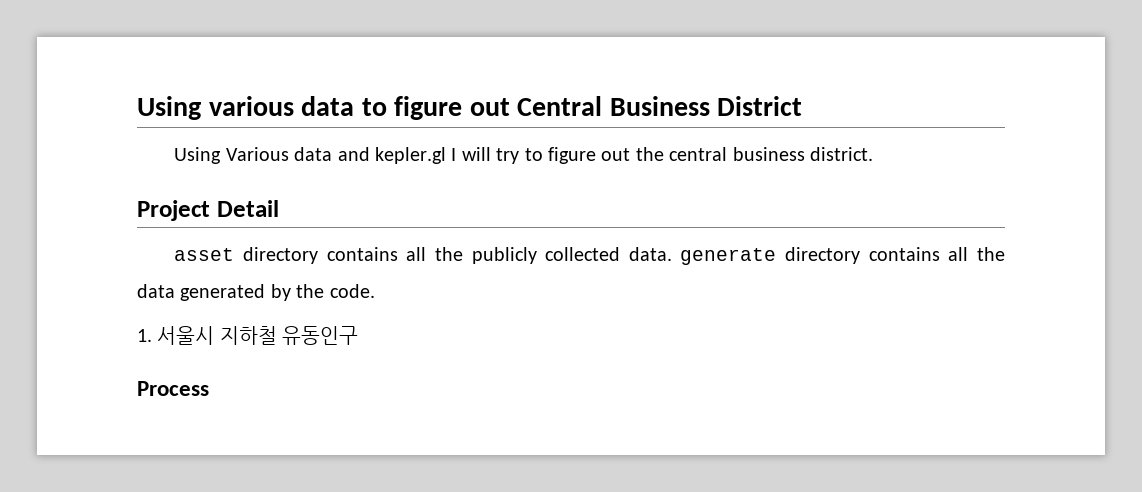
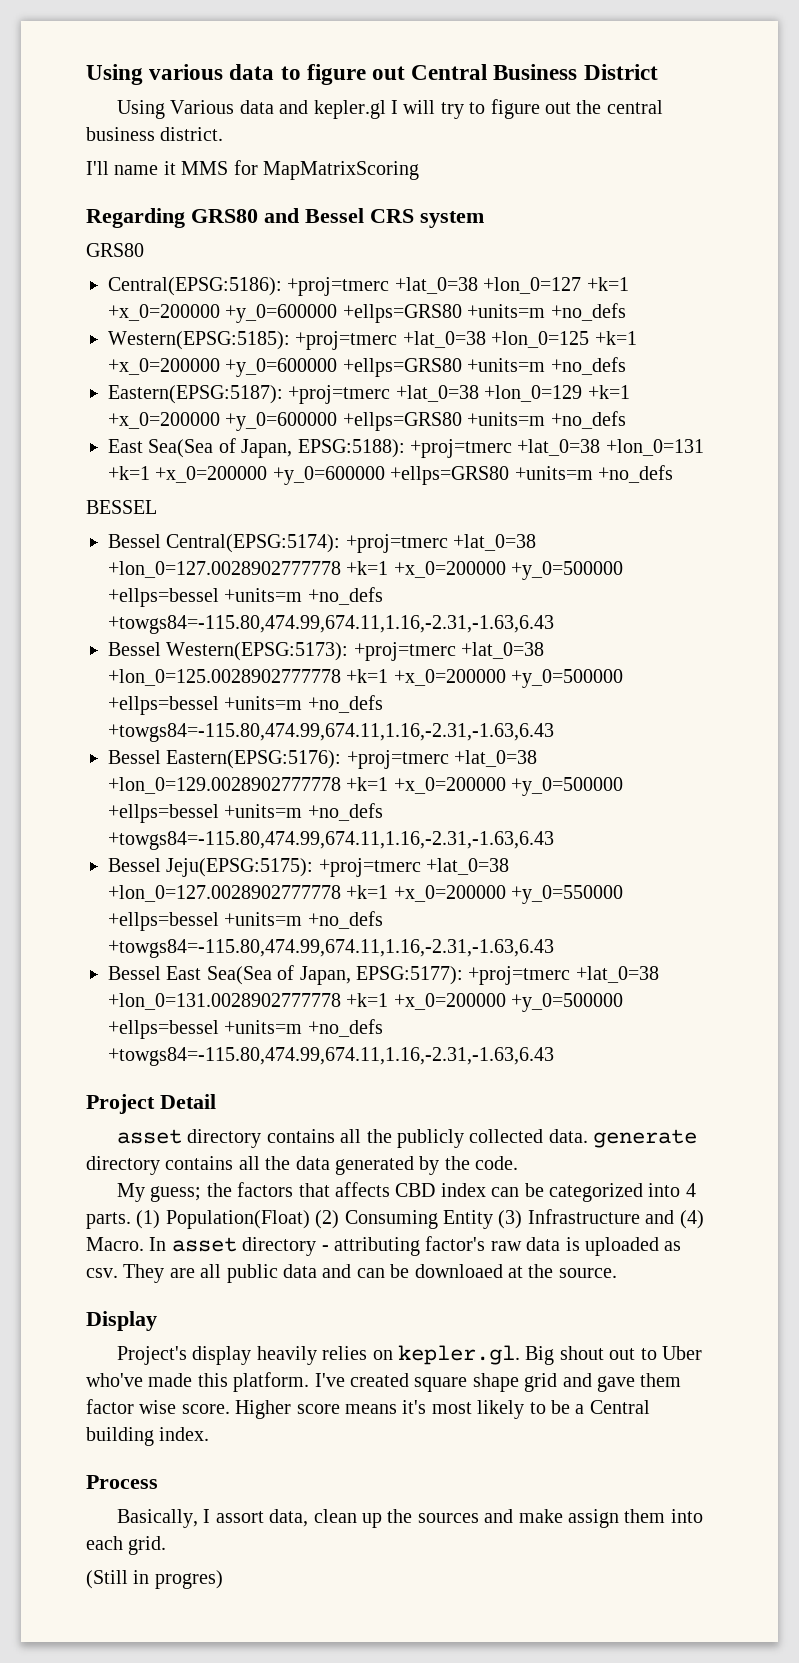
+ I'll name it MMS for MapMatrixScoring
+ Regarding GRS80 and Bessel CRS system
+ GRS80
+ Central(EPSG:5186): +proj=tmerc +lat_0=38 +lon_0=127 +k=1 +x_0=200000 +y_0=600000 +ellps=GRS80 +units=m +no_defs
+ Western(EPSG:5185): +proj=tmerc +lat_0=38 +lon_0=125 +k=1 +x_0=200000 +y_0=600000 +ellps=GRS80 +units=m +no_defs
+ Eastern(EPSG:5187): +proj=tmerc +lat_0=38 +lon_0=129 +k=1 +x_0=200000 +y_0=600000 +ellps=GRS80 +units=m +no_defs
+ East Sea(Sea of Japan, EPSG:5188): +proj=tmerc +lat_0=38 +lon_0=131 +k=1 +x_0=200000 +y_0=600000 +ellps=GRS80 +units=m +no_defs
+ BESSEL
+ Bessel Central(EPSG:5174): +proj=tmerc +lat_0=38 +lon_0=127.0028902777778 +k=1 +x_0=200000 +y_0=500000 +ellps=bessel +units=m +no_defs +towgs84=-115.80,474.99,674.11,1.16,-2.31,-1.63,6.43
+ Bessel Western(EPSG:5173): +proj=tmerc +lat_0=38 +lon_0=125.0028902777778 +k=1 +x_0=200000 +y_0=500000 +ellps=bessel +units=m +no_defs +towgs84=-115.80,474.99,674.11,1.16,-2.31,-1.63,6.43
+ Bessel Eastern(EPSG:5176): +proj=tmerc +lat_0=38 +lon_0=129.0028902777778 +k=1 +x_0=200000 +y_0=500000 +ellps=bessel +units=m +no_defs +towgs84=-115.80,474.99,674.11,1.16,-2.31,-1.63,6.43
+ Bessel Jeju(EPSG:5175): +proj=tmerc +lat_0=38 +lon_0=127.0028902777778 +k=1 +x_0=200000 +y_0=550000 +ellps=bessel +units=m +no_defs +towgs84=-115.80,474.99,674.11,1.16,-2.31,-1.63,6.43
+ Bessel East Sea(Sea of Japan, EPSG:5177): +proj=tmerc +lat_0=38 +lon_0=131.0028902777778 +k=1 +x_0=200000 +y_0=500000 +ellps=bessel +units=m +no_defs +towgs84=-115.80,474.99,674.11,1.16,-2.31,-1.63,6.43
- 1. 서울시 지하철 유동인구
+ My guess; the factors that affects CBD index can be categorized into 4 parts. (1) Population(Float) (2) Consuming Entity (3) Infrastructure and (4) Macro. In asset directory - attributing factor's raw data is uploaded as csv. They are all public data and can be downloaed at the source.
+ Display
+ Project's display heavily relies on kepler.gl. Big shout out to Uber who've made this platform. I've created square shape grid and gave them factor wise score. Higher score means it's most likely to be a Central building index.
  Process
+ Basically, I assort data, clean up the sources and make assign them into each grid.
+ (Still in progres)

